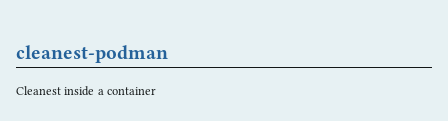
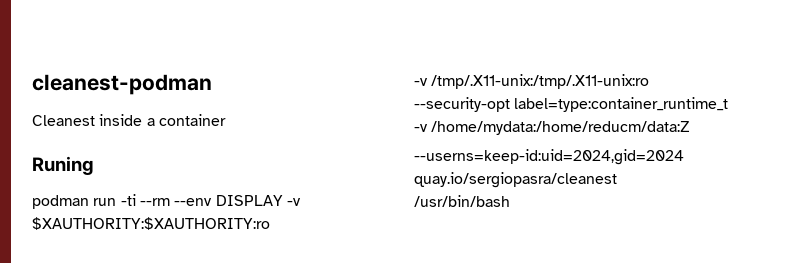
+ Runing
+ podman run -ti --rm --env DISPLAY -v $XAUTHORITY:$XAUTHORITY:ro
+ -v /tmp/.X11-unix:/tmp/.X11-unix:ro
+ --security-opt label=type:container_runtime_t
+ -v /home/mydata:/home/reducm/data:Z
+ --userns=keep-id:uid=2024,gid=2024 quay.io/sergiopasra/cleanest
+ /usr/bin/bash

